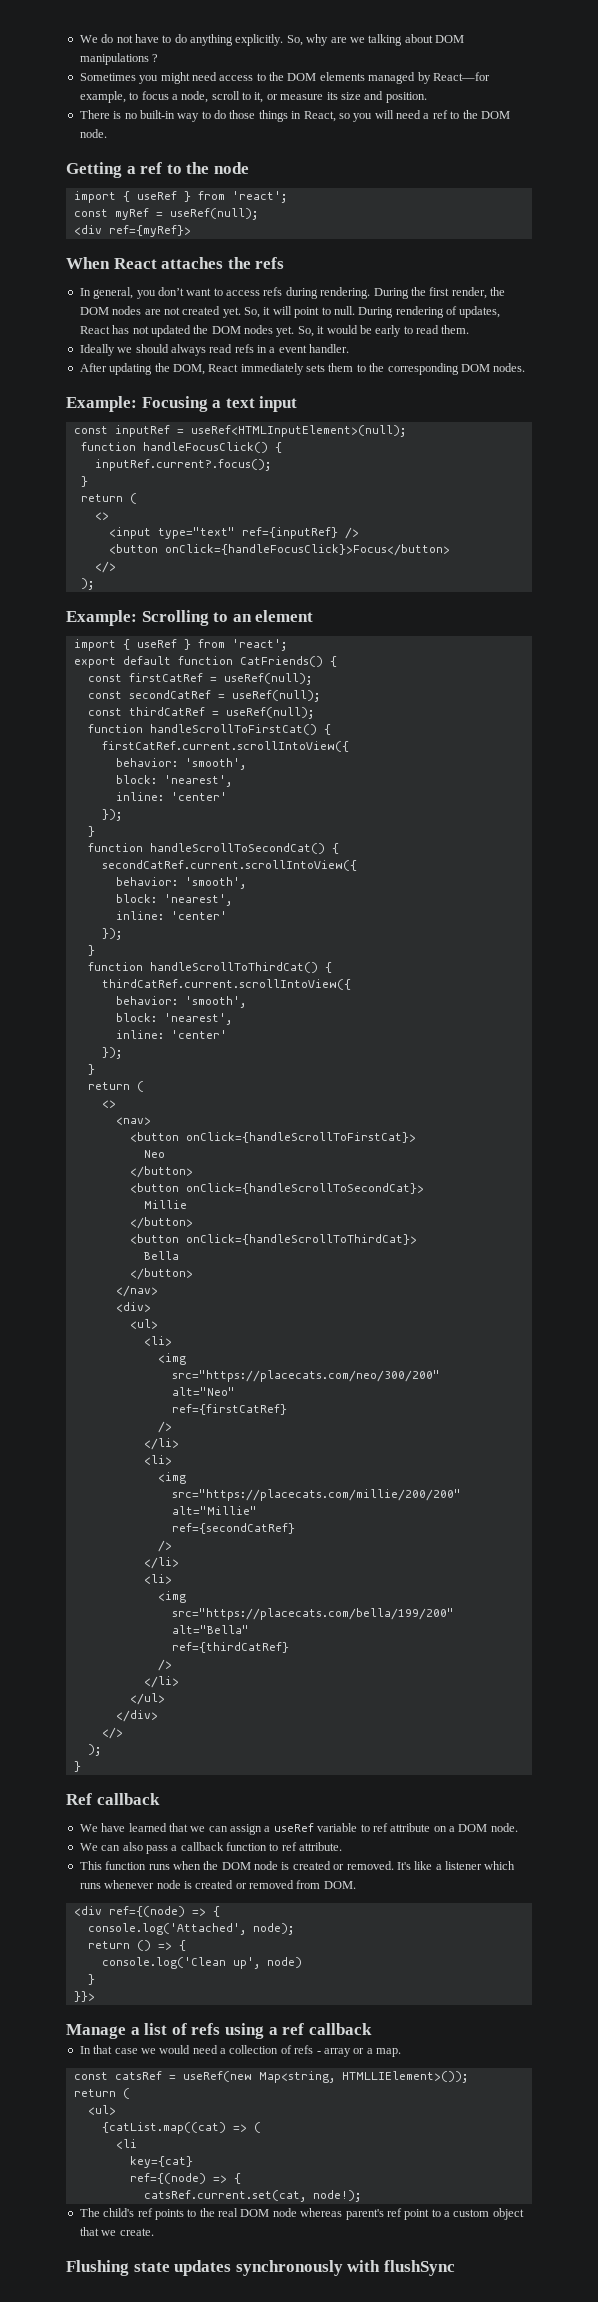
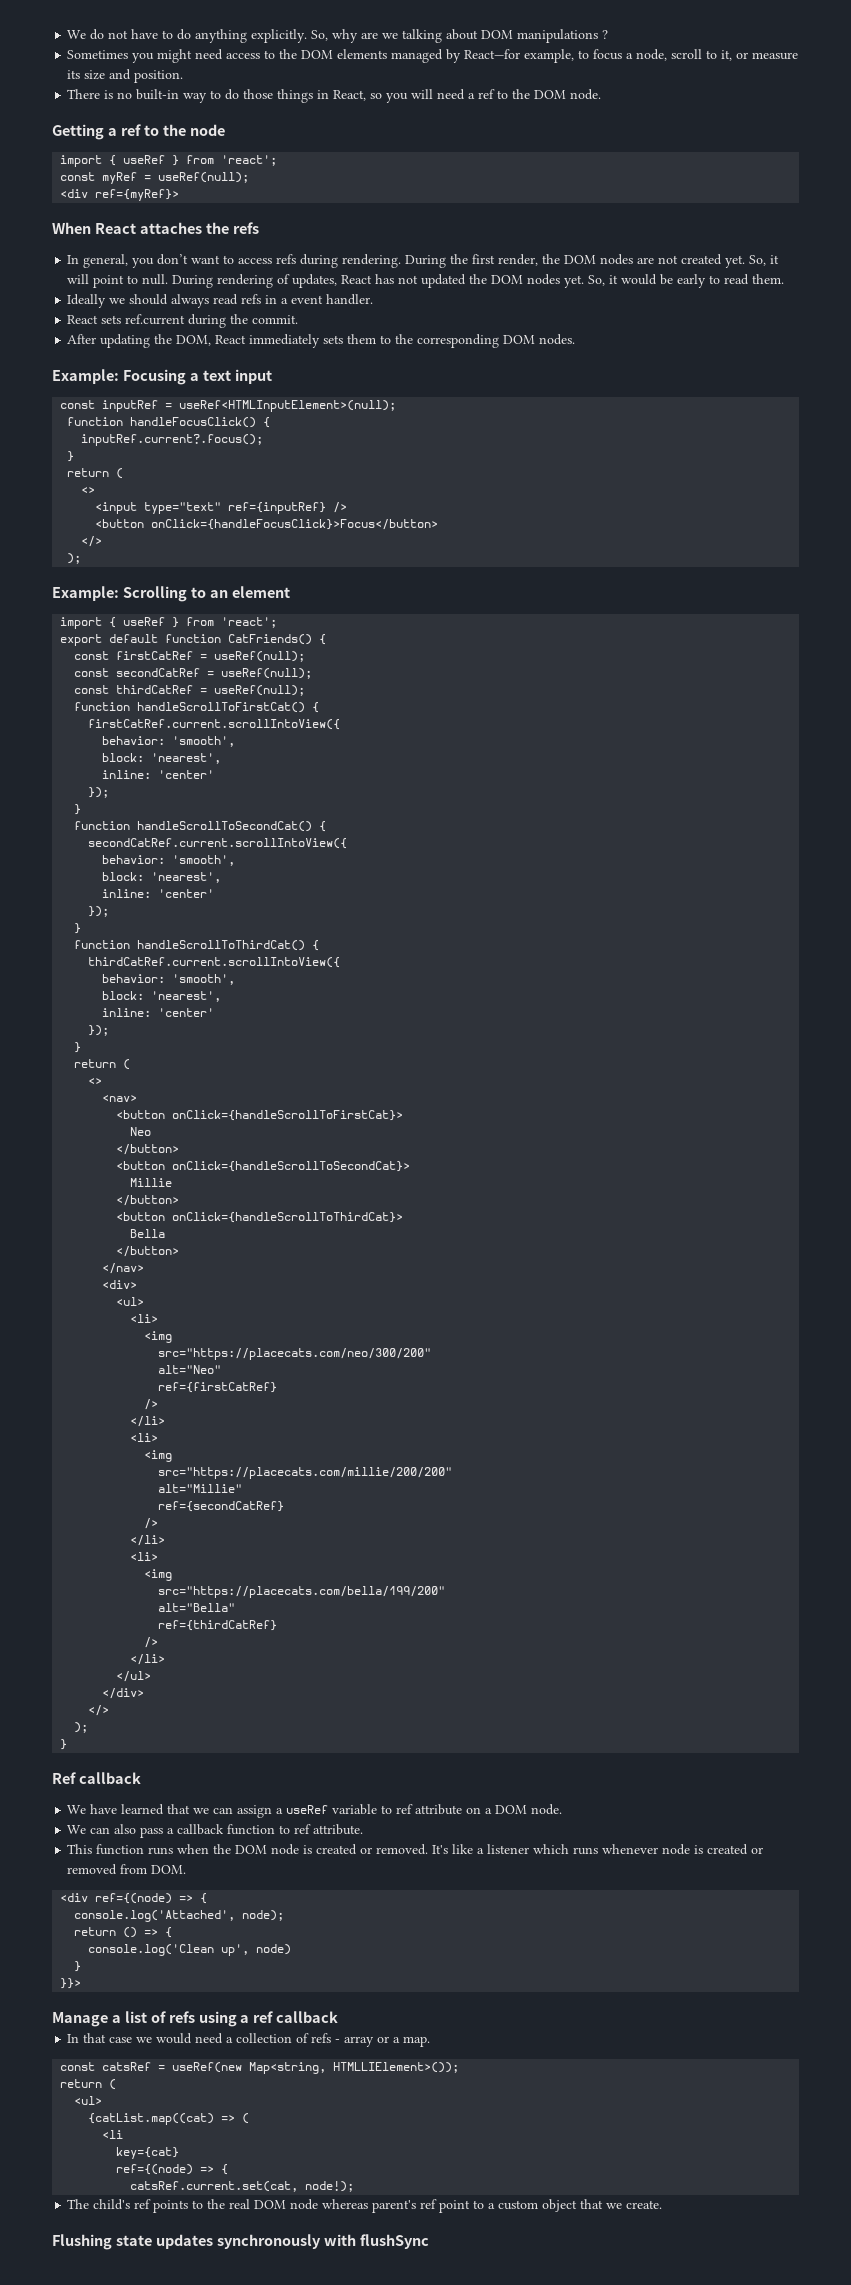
+ React sets ref.current during the commit.

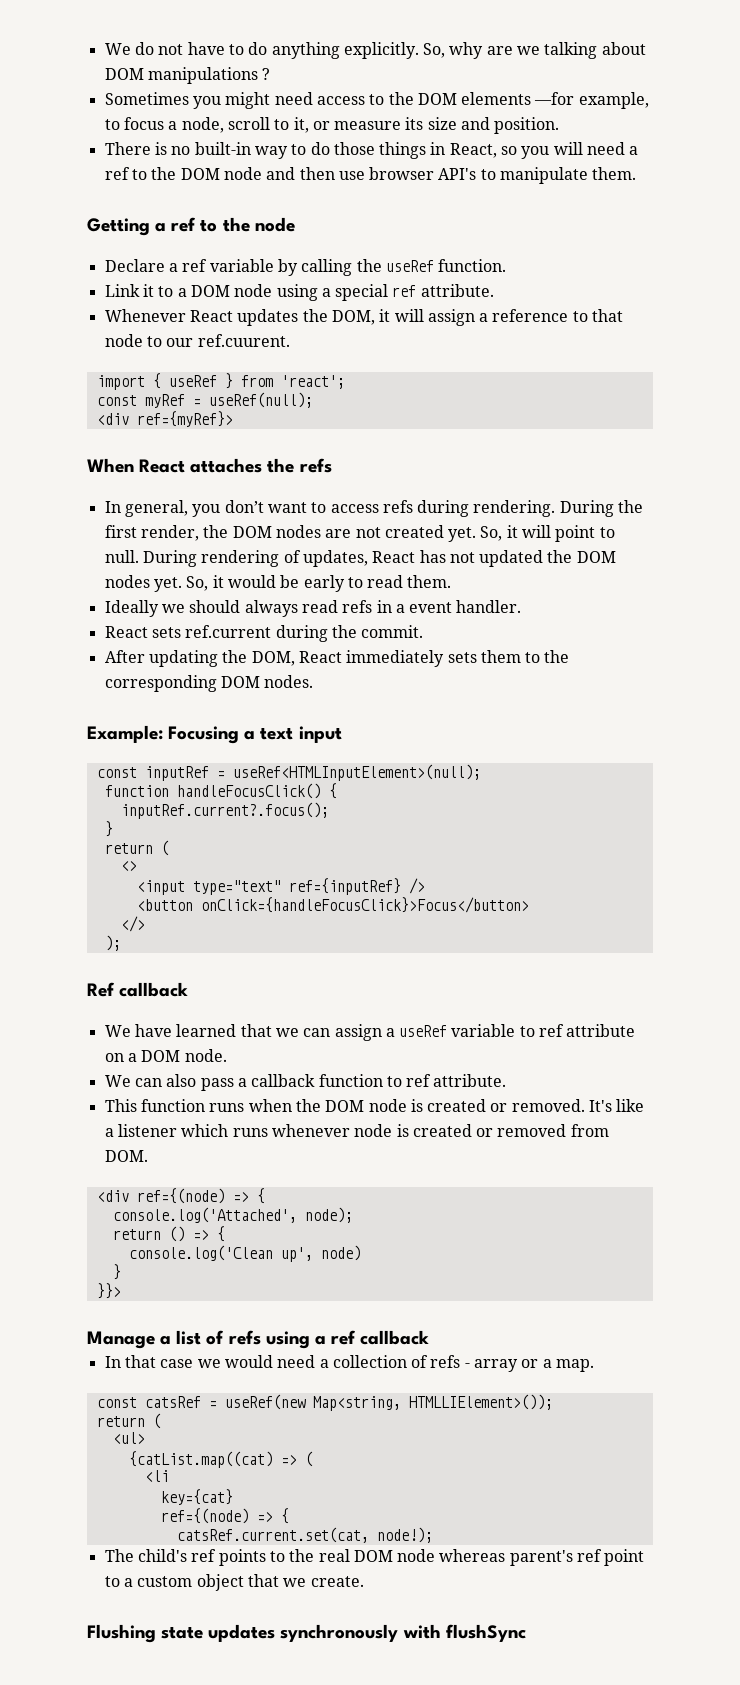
- Sometimes you might need access to the DOM elements managed by React—for example, to focus a node, scroll to it, or measure its size and position.
+ Sometimes you might need access to the DOM elements —for example, to focus a node, scroll to it, or measure its size and position.
- There is no built-in way to do those things in React, so you will need a ref to the DOM node.
+ There is no built-in way to do those things in React, so you will need a ref to the DOM node and then use browser API's to manipulate them.
+ Declare a ref variable by calling the useRef function.
+ Link it to a DOM node using a special ref attribute.
+ Whenever React updates the DOM, it will assign a reference to that node to our ref.cuurent.
- Example: Scrolling to an element
- import { useRef } from 'react';
- export default function CatFriends() {
- const firstCatRef = useRef(null);
- const secondCatRef = useRef(null);
- const thirdCatRef = useRef(null);
- function handleScrollToFirstCat() {
- firstCatRef.current.scrollIntoView({
- behavior: 'smooth',
- block: 'nearest',
- inline: 'center'
- });
- }
- function handleScrollToSecondCat() {
- secondCatRef.current.scrollIntoView({
- behavior: 'smooth',
- block: 'nearest',
- inline: 'center'
- });
- }
- function handleScrollToThirdCat() {
- thirdCatRef.current.scrollIntoView({
- behavior: 'smooth',
- block: 'nearest',
- inline: 'center'
- });
- }
- return (
- <>
- <nav>
- <button onClick={handleScrollToFirstCat}>
- Neo
- </button>
- <button onClick={handleScrollToSecondCat}>
- Millie
- </button>
- <button onClick={handleScrollToThirdCat}>
- Bella
- </button>
- </nav>
- <div>
- <ul>
- <li>
- <img
- src="https://placecats.com/neo/300/200"
- alt="Neo"
- ref={firstCatRef}
- />
- </li>
- <li>
- <img
- src="https://placecats.com/millie/200/200"
- alt="Millie"
- ref={secondCatRef}
- />
- </li>
- <li>
- <img
- src="https://placecats.com/bella/199/200"
- alt="Bella"
- ref={thirdCatRef}
- />
- </li>
- </ul>
- </div>
- </>
- );
- }

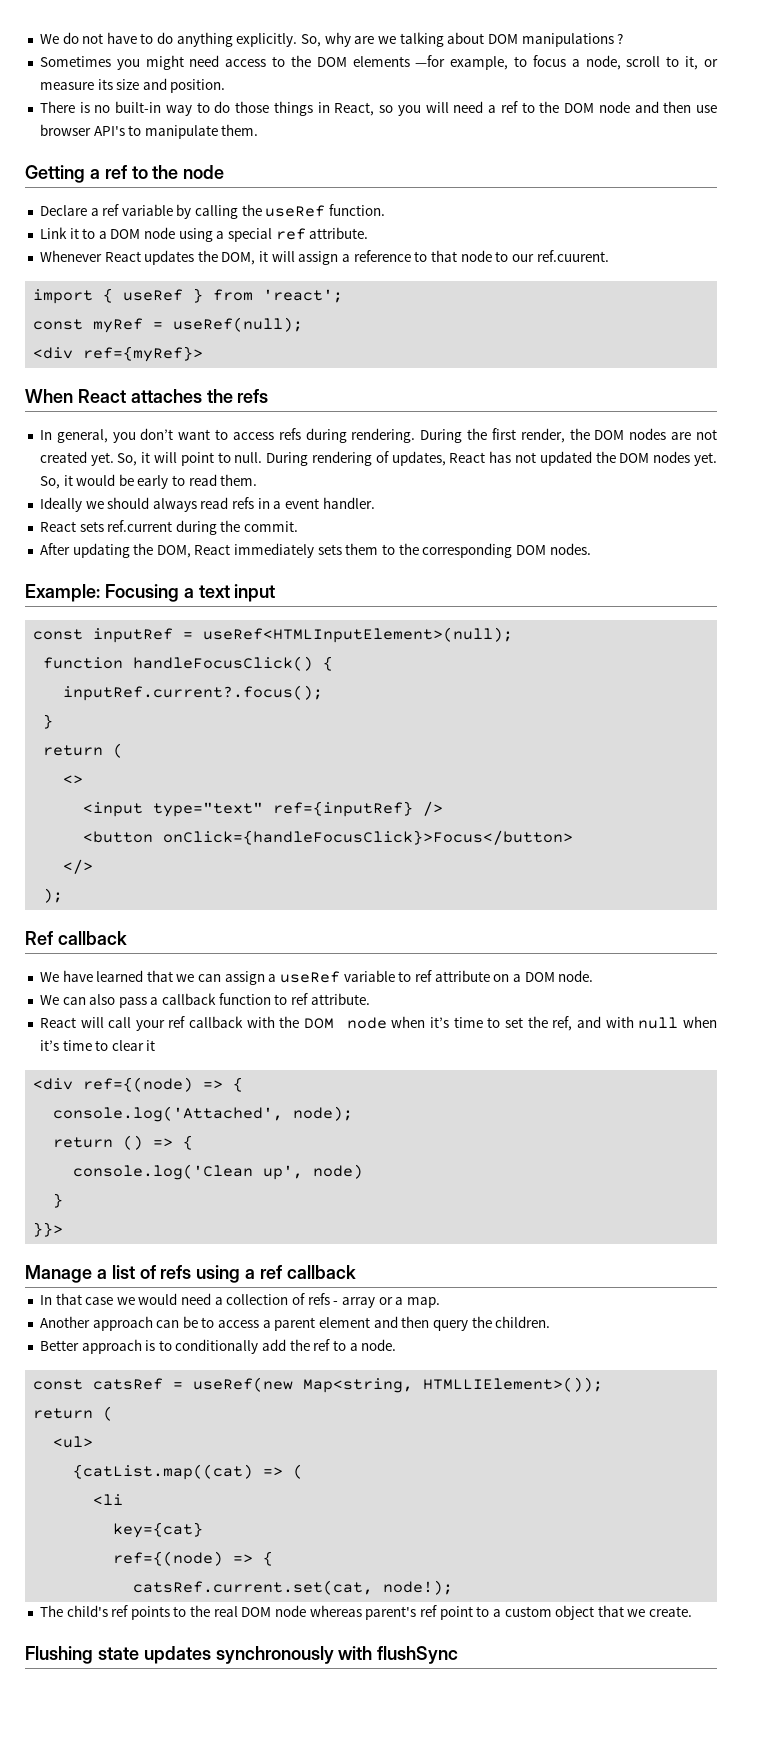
- This function runs when the DOM node is created or removed. It's like a listener which runs whenever node is created or removed from DOM.
+ React will call your ref callback with the DOM node when it’s time to set the ref, and with null when it’s time to clear it
+ Another approach can be to access a parent element and then query the children.
+ Better approach is to conditionally add the ref to a node.

